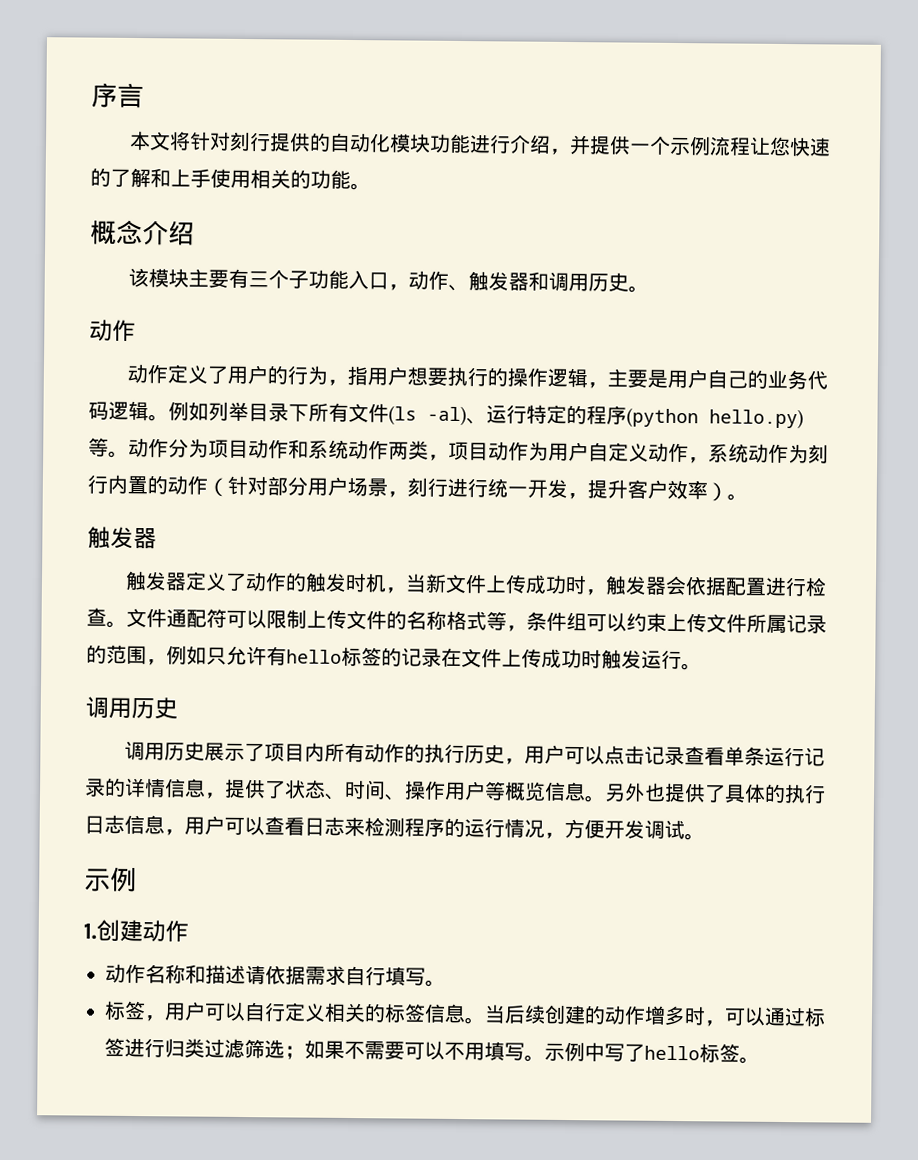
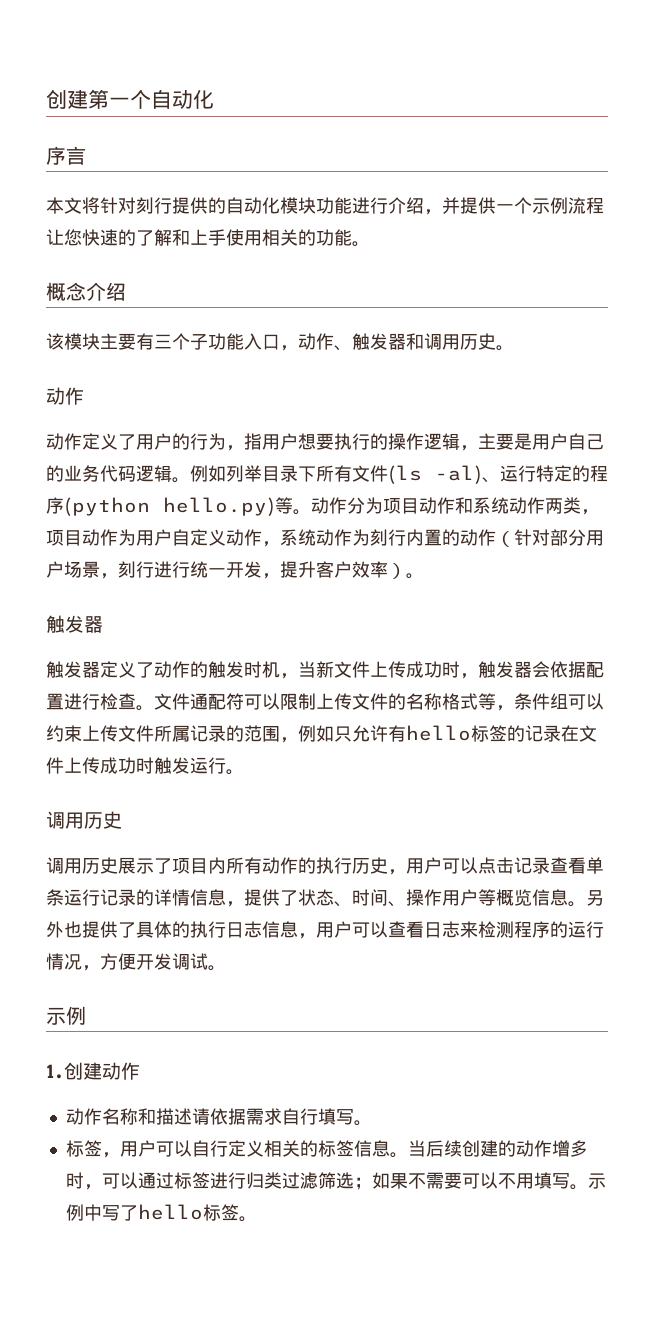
+ 创建第一个自动化

